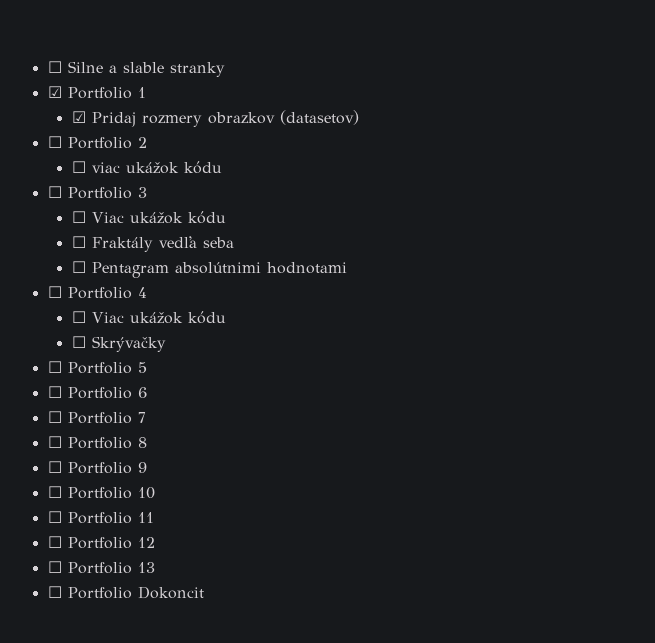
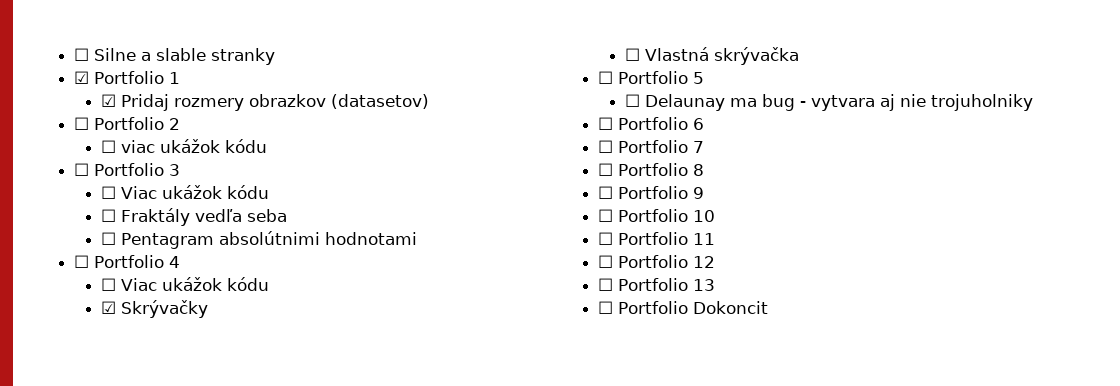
- ☐ Skrývačky
+ ☑ Skrývačky
+ ☐ Vlastná skrývačka
+ ☐ Delaunay ma bug - vytvara aj nie trojuholniky

